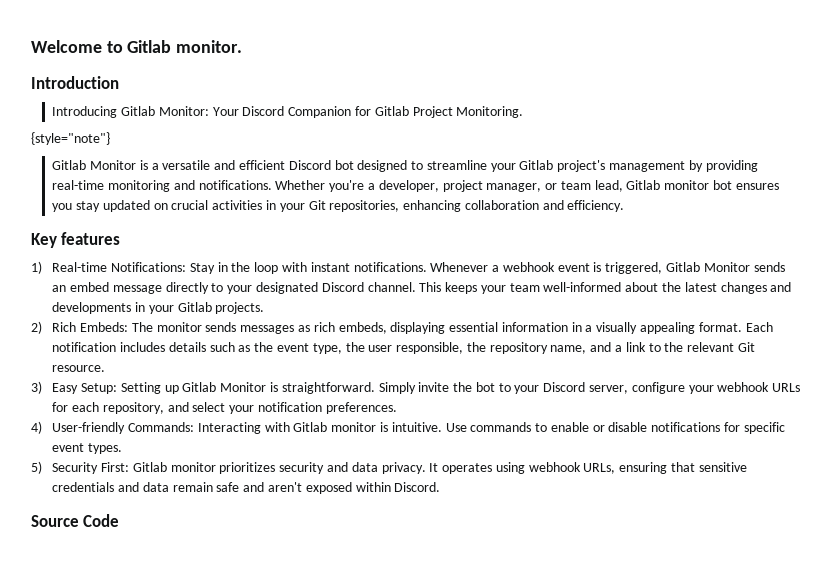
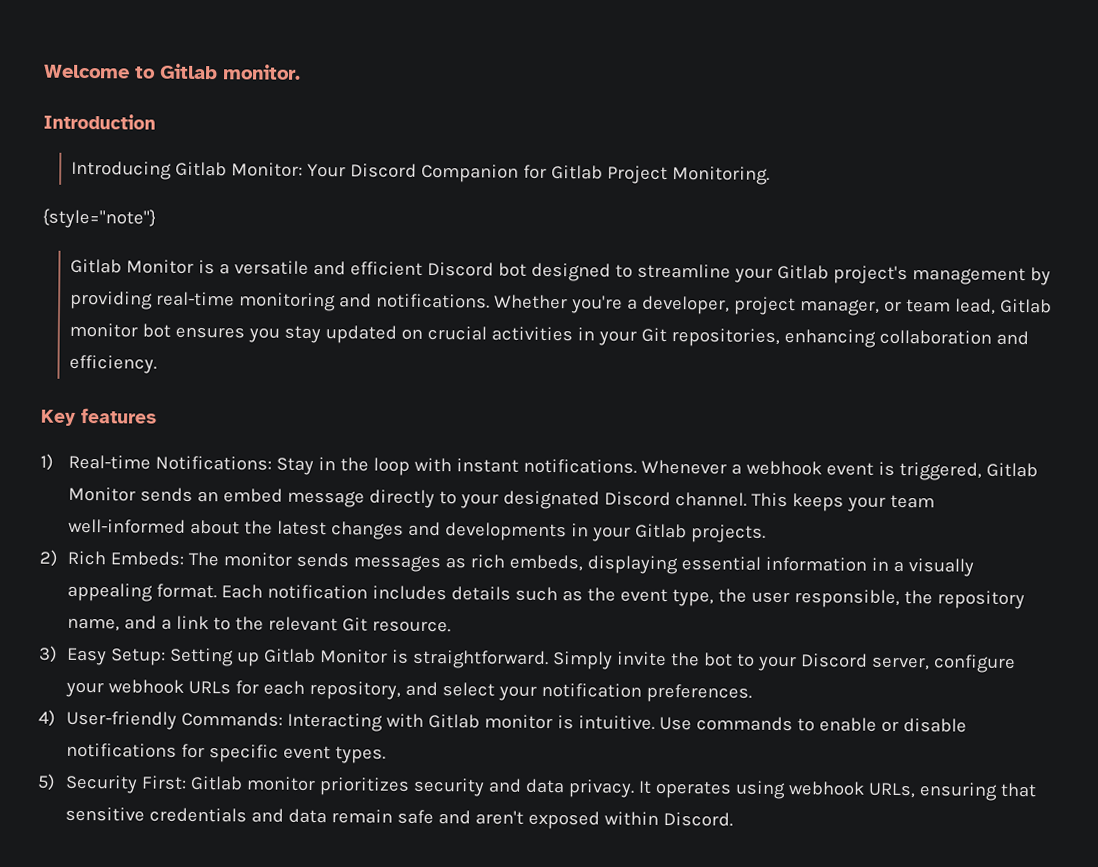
- Source Code

